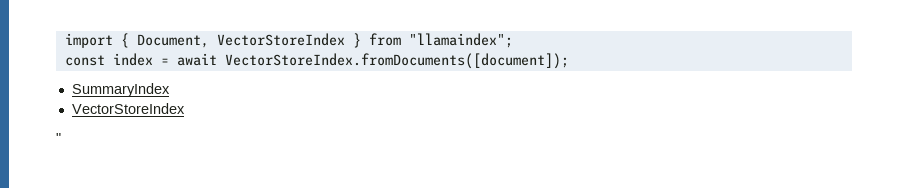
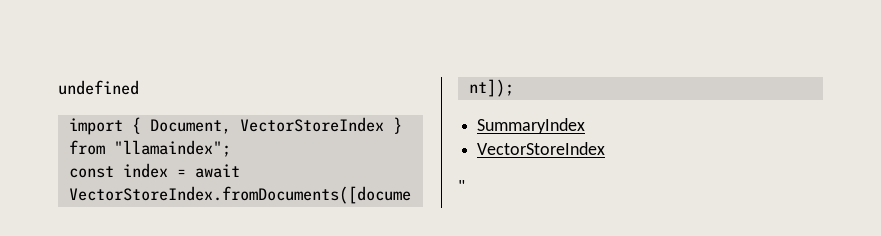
+ undefined

